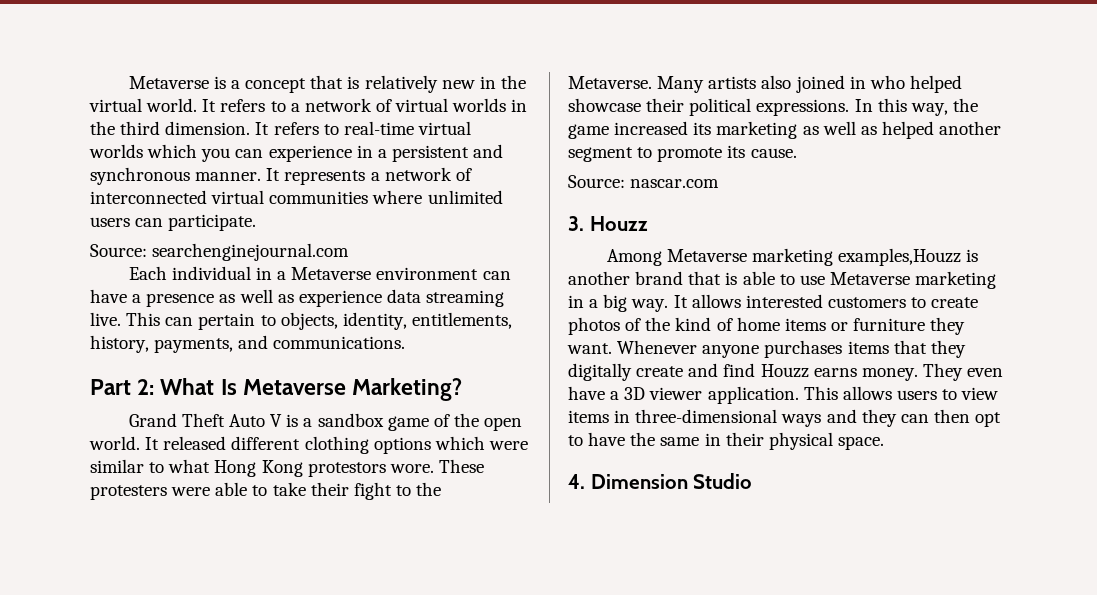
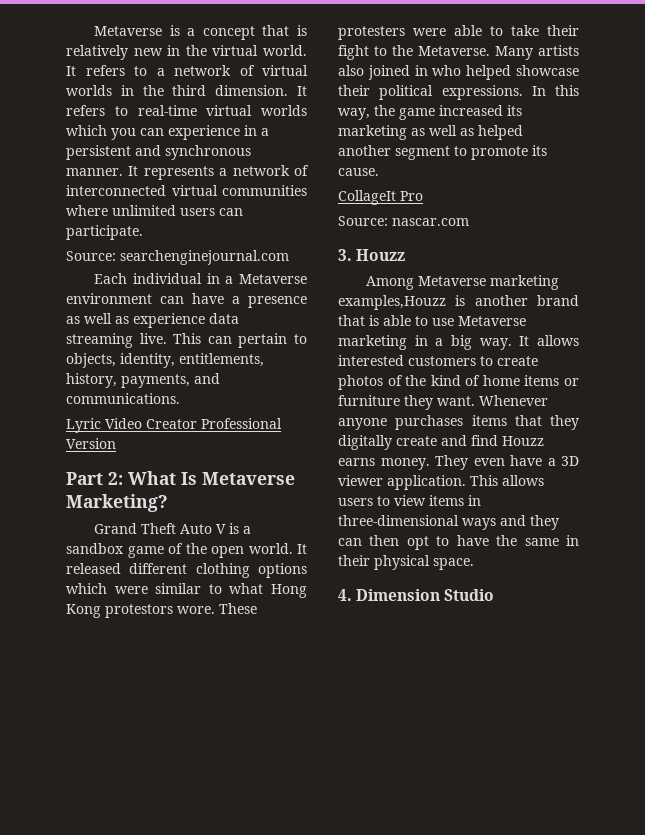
+ Lyric Video Creator Professional Version
+ CollageIt Pro

